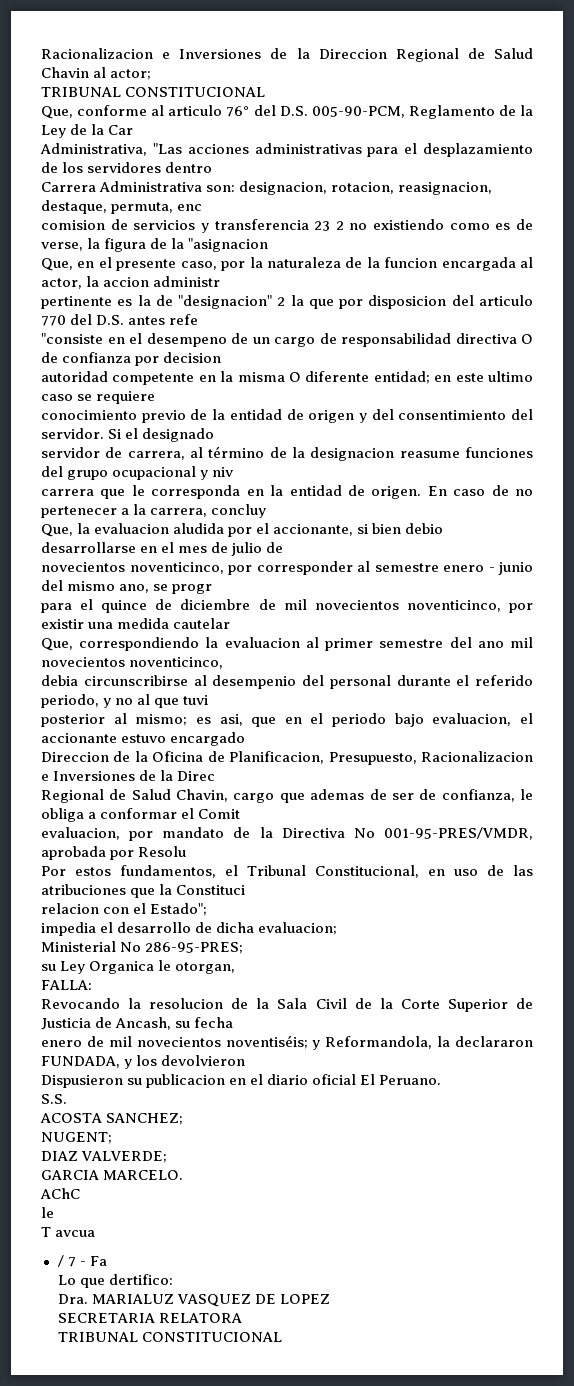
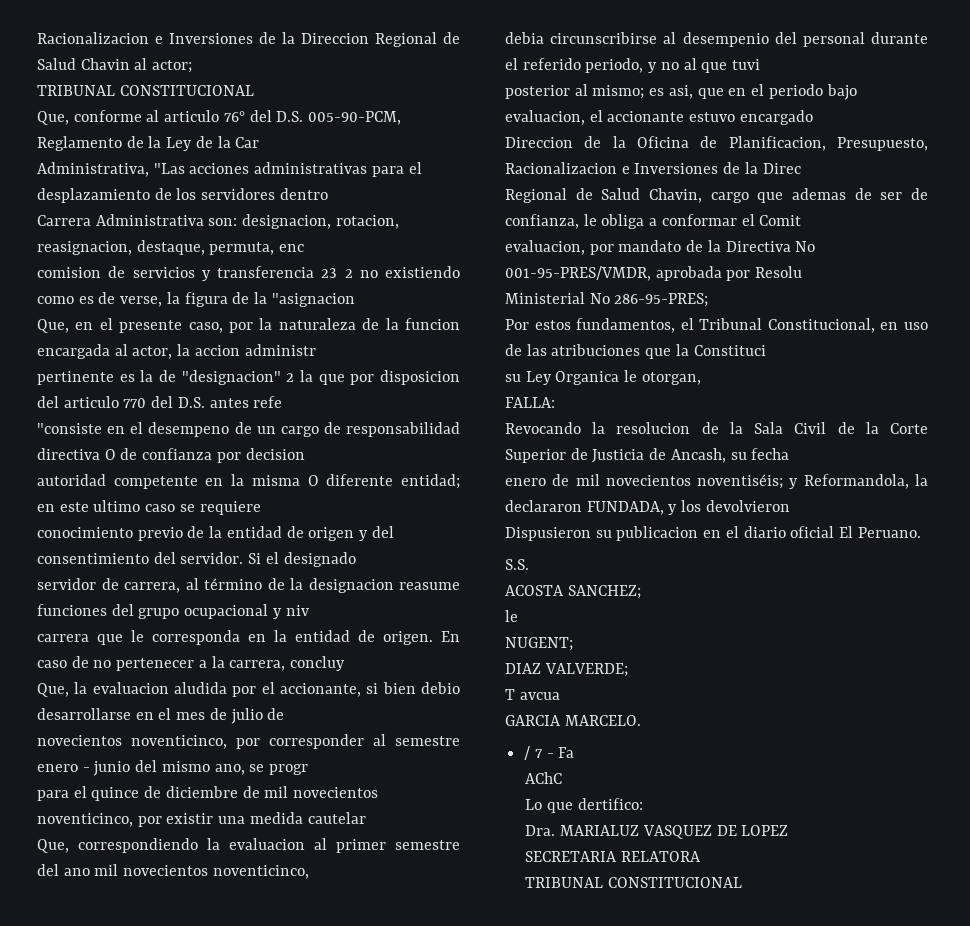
+ Ministerial No 286-95-PRES;
- relacion con el Estado";
- impedia el desarrollo de dicha evaluacion;
- Ministerial No 286-95-PRES;
  ACOSTA SANCHEZ;
+ le
+ T avcua
- AChC
- le
- T avcua
+ AChC

